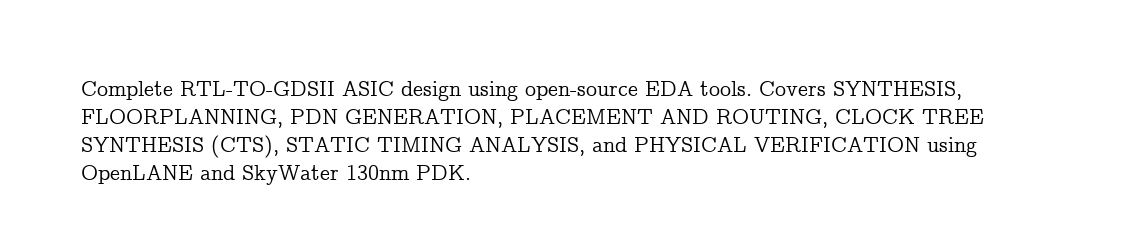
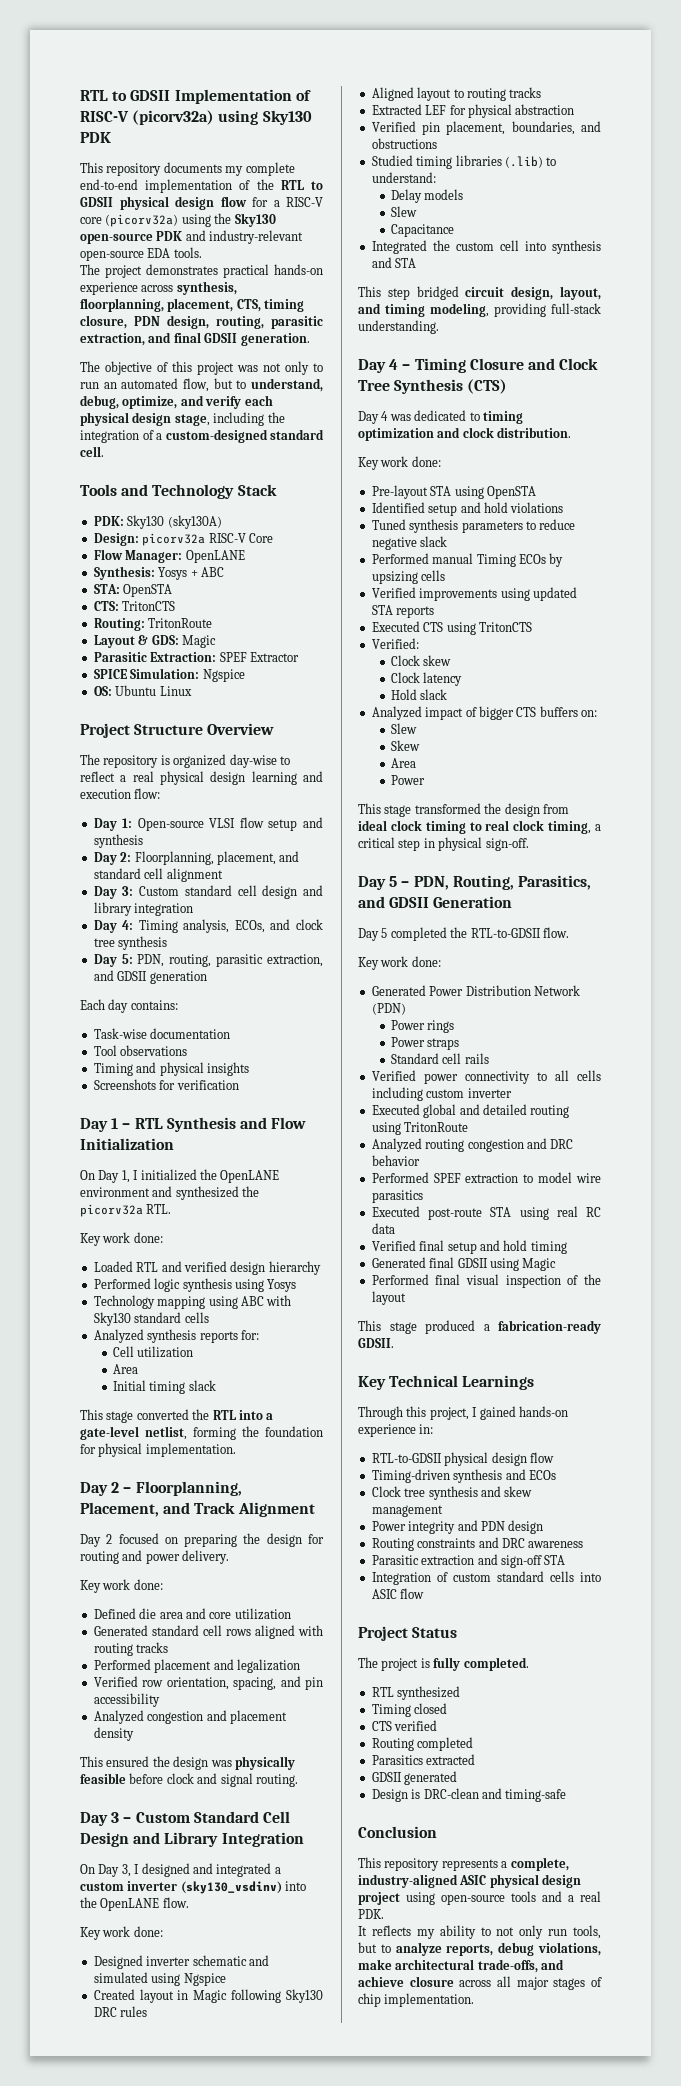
- Complete RTL-TO-GDSII ASIC design using open-source EDA tools. Covers SYNTHESIS, FLOORPLANNING, PDN GENERATION, PLACEMENT AND ROUTING, CLOCK TREE SYNTHESIS (CTS), STATIC TIMING ANALYSIS, and PHYSICAL VERIFICATION using OpenLANE and SkyWater 130nm PDK.
+ RTL to GDSII Implementation of RISC-V (picorv32a) using Sky130 PDK
+ This repository documents my complete end-to-end implementation of the RTL to GDSII physical design flow for a RISC-V core (picorv32a) using the Sky130 open-source PDK and industry-relevant open-source EDA tools.
+ The project demonstrates practical hands-on experience across synthesis, floorplanning, placement, CTS, timing closure, PDN design, routing, parasitic extraction, and final GDSII generation.
+ The objective of this project was not only to run an automated flow, but to understand, debug, optimize, and verify each physical design stage, including the integration of a custom-designed standard cell.
+ Tools and Technology Stack
+ PDK: Sky130 (sky130A)
+ Design: picorv32a RISC-V Core
+ Flow Manager: OpenLANE
+ Synthesis: Yosys + ABC
+ STA: OpenSTA
+ CTS: TritonCTS
+ Routing: TritonRoute
+ Layout & GDS: Magic
+ Parasitic Extraction: SPEF Extractor
+ SPICE Simulation: Ngspice
+ OS: Ubuntu Linux
+ Project Structure Overview
+ The repository is organized day-wise to reflect a real physical design learning and execution flow:
+ Day 1: Open-source VLSI flow setup and synthesis
+ Day 2: Floorplanning, placement, and standard cell alignment
+ Day 3: Custom standard cell design and library integration
+ Day 4: Timing analysis, ECOs, and clock tree synthesis
+ Day 5: PDN, routing, parasitic extraction, and GDSII generation
+ Each day contains:
+ Task-wise documentation
+ Tool observations
+ Timing and physical insights
+ Screenshots for verification
+ Day 1 – RTL Synthesis and Flow Initialization
+ On Day 1, I initialized the OpenLANE environment and synthesized the picorv32a RTL.
+ Key work done:
+ Loaded RTL and verified design hierarchy
+ Performed logic synthesis using Yosys
+ Technology mapping using ABC with Sky130 standard cells
+ Analyzed synthesis reports for:
+ Cell utilization
+ Area
+ Initial timing slack
+ This stage converted the RTL into a gate-level netlist, forming the foundation for physical implementation.
+ Day 2 – Floorplanning, Placement, and Track Alignment
+ Day 2 focused on preparing the design for routing and power delivery.
+ Key work done:
+ Defined die area and core utilization
+ Generated standard cell rows aligned with routing tracks
+ Performed placement and legalization
+ Verified row orientation, spacing, and pin accessibility
+ Analyzed congestion and placement density
+ This ensured the design was physically feasible before clock and signal routing.
+ Day 3 – Custom Standard Cell Design and Library Integration
+ On Day 3, I designed and integrated a custom inverter (sky130_vsdinv) into the OpenLANE flow.
+ Key work done:
+ Designed inverter schematic and simulated using Ngspice
+ Created layout in Magic following Sky130 DRC rules
+ Aligned layout to routing tracks
+ Extracted LEF for physical abstraction
+ Verified pin placement, boundaries, and obstructions
+ Studied timing libraries (.lib) to understand:
+ Delay models
+ Slew
+ Capacitance
+ Integrated the custom cell into synthesis and STA
+ This step bridged circuit design, layout, and timing modeling, providing full-stack understanding.
+ Day 4 – Timing Closure and Clock Tree Synthesis (CTS)
+ Day 4 was dedicated to timing optimization and clock distribution.
+ Key work done:
+ Pre-layout STA using OpenSTA
+ Identified setup and hold violations
+ Tuned synthesis parameters to reduce negative slack
+ Performed manual Timing ECOs by upsizing cells
+ Verified improvements using updated STA reports
+ Executed CTS using TritonCTS
+ Verified:
+ Clock skew
+ Clock latency
+ Hold slack
+ Analyzed impact of bigger CTS buffers on:
+ Slew
+ Skew
+ Area
+ Power
+ This stage transformed the design from ideal clock timing to real clock timing, a critical step in physical sign-off.
+ Day 5 – PDN, Routing, Parasitics, and GDSII Generation
+ Day 5 completed the RTL-to-GDSII flow.
+ Key work done:
+ Generated Power Distribution Network (PDN)
+ Power rings
+ Power straps
+ Standard cell rails
+ Verified power connectivity to all cells including custom inverter
+ Executed global and detailed routing using TritonRoute
+ Analyzed routing congestion and DRC behavior
+ Performed SPEF extraction to model wire parasitics
+ Executed post-route STA using real RC data
+ Verified final setup and hold timing
+ Generated final GDSII using Magic
+ Performed final visual inspection of the layout
+ This stage produced a fabrication-ready GDSII.
+ Key Technical Learnings
+ Through this project, I gained hands-on experience in:
+ RTL-to-GDSII physical design flow
+ Timing-driven synthesis and ECOs
+ Clock tree synthesis and skew management
+ Power integrity and PDN design
+ Routing constraints and DRC awareness
+ Parasitic extraction and sign-off STA
+ Integration of custom standard cells into ASIC flow
+ Project Status
+ The project is fully completed.
+ RTL synthesized
+ Timing closed
+ CTS verified
+ Routing completed
+ Parasitics extracted
+ GDSII generated
+ Design is DRC-clean and timing-safe
+ Conclusion
+ This repository represents a complete, industry-aligned ASIC physical design project using open-source tools and a real PDK.
+ It reflects my ability to not only run tools, but to analyze reports, debug violations, make architectural trade-offs, and achieve closure across all major stages of chip implementation.

